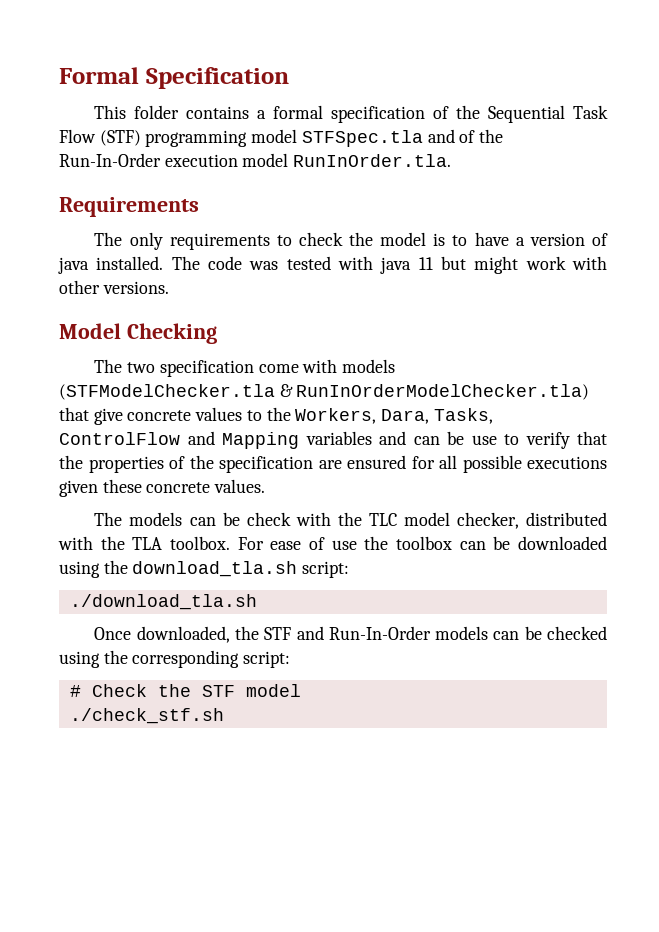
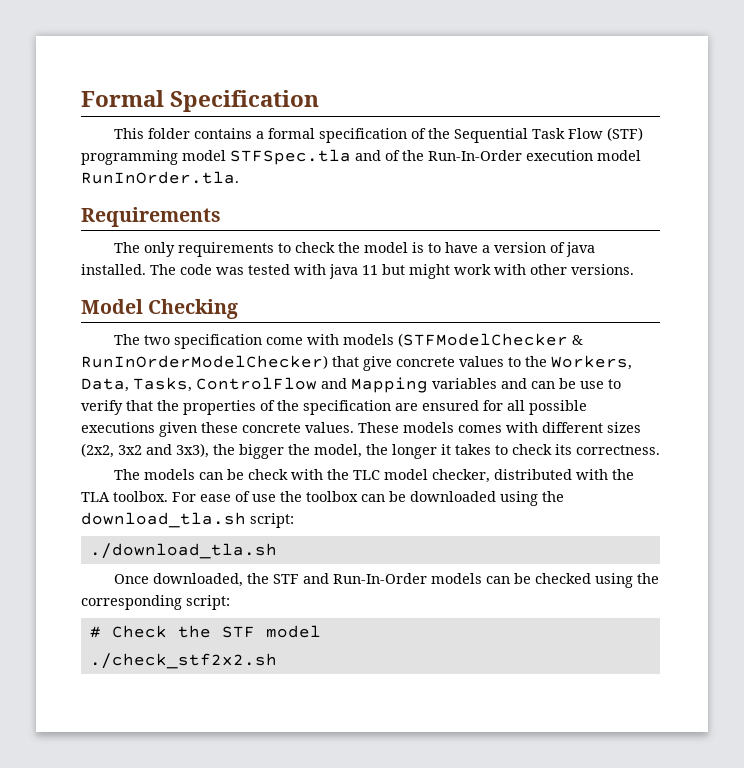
- The two specification come with models (STFModelChecker.tla & RunInOrderModelChecker.tla) that give concrete values to the Workers, Dara, Tasks, ControlFlow and Mapping variables and can be use to verify that the properties of the specification are ensured for all possible executions given these concrete values.
+ The two specification come with models (STFModelChecker & RunInOrderModelChecker) that give concrete values to the Workers, Data, Tasks, ControlFlow and Mapping variables and can be use to verify that the properties of the specification are ensured for all possible executions given these concrete values. These models comes with different sizes (2x2, 3x2 and 3x3), the bigger the model, the longer it takes to check its correctness.
- ./check_stf.sh
+ ./check_stf2x2.sh

